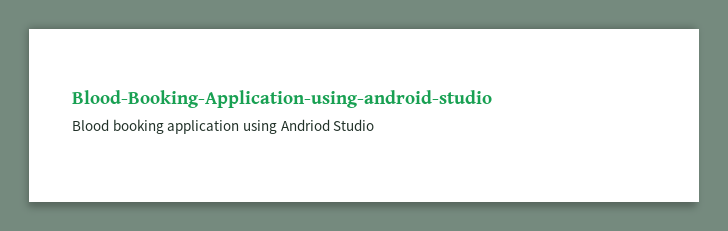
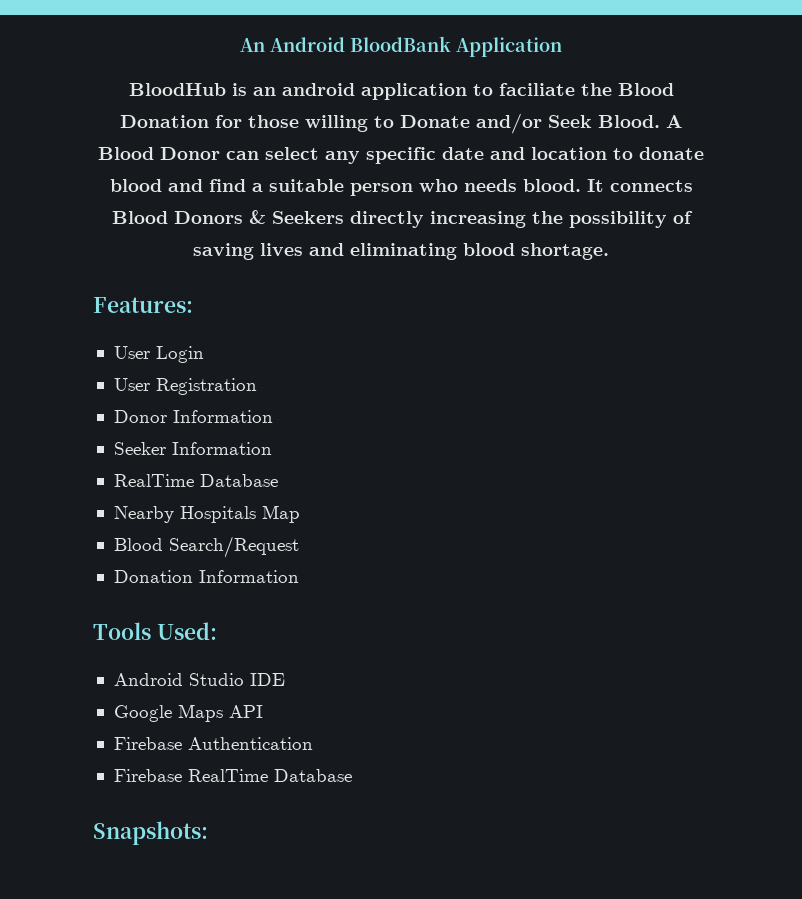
- Blood-Booking-Application-using-android-studio
- Blood booking application using Andriod Studio
+ An Android BloodBank Application
+ BloodHub is an android application to faciliate the Blood Donation for those willing to Donate and/or Seek Blood. A Blood Donor can select any specific date and location to donate blood and find a suitable person who needs blood. It connects Blood Donors & Seekers directly increasing the possibility of saving lives and eliminating blood shortage.
+ Features:
+ User Login
+ User Registration
+ Donor Information
+ Seeker Information
+ RealTime Database
+ Nearby Hospitals Map
+ Blood Search/Request
+ Donation Information
+ Tools Used:
+ Android Studio IDE
+ Google Maps API
+ Firebase Authentication
+ Firebase RealTime Database
+ Snapshots:

